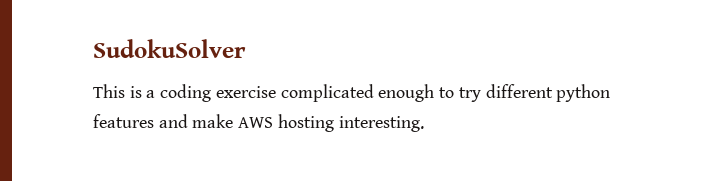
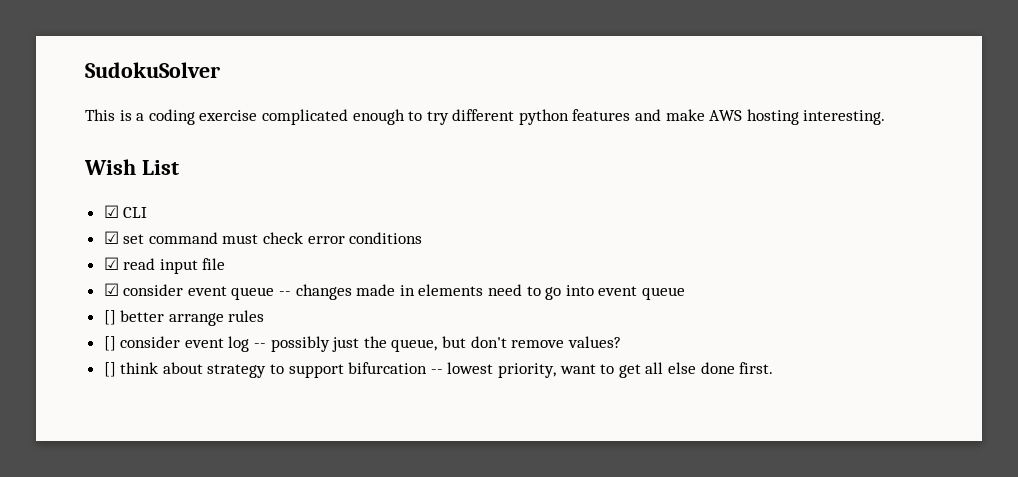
+ Wish List
+ ☑ CLI
+ ☑ set command must check error conditions
+ ☑ read input file
+ ☑ consider event queue -- changes made in elements need to go into event queue
+ [] better arrange rules
+ [] consider event log -- possibly just the queue, but don't remove values?
+ [] think about strategy to support bifurcation -- lowest priority, want to get all else done first.

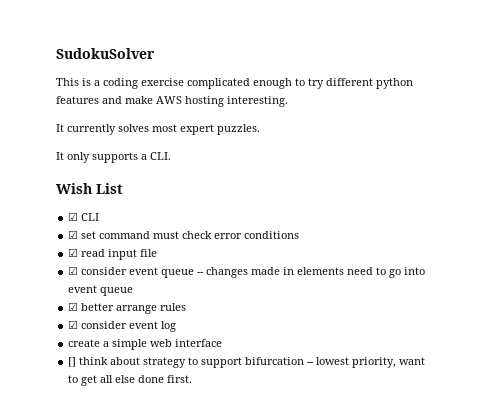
+ It currently solves most expert puzzles.
+ It only supports a CLI.
- [] better arrange rules
+ ☑ better arrange rules
- [] consider event log -- possibly just the queue, but don't remove values?
+ ☑ consider event log
+ create a simple web interface

